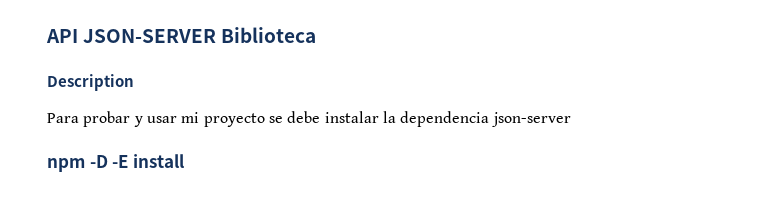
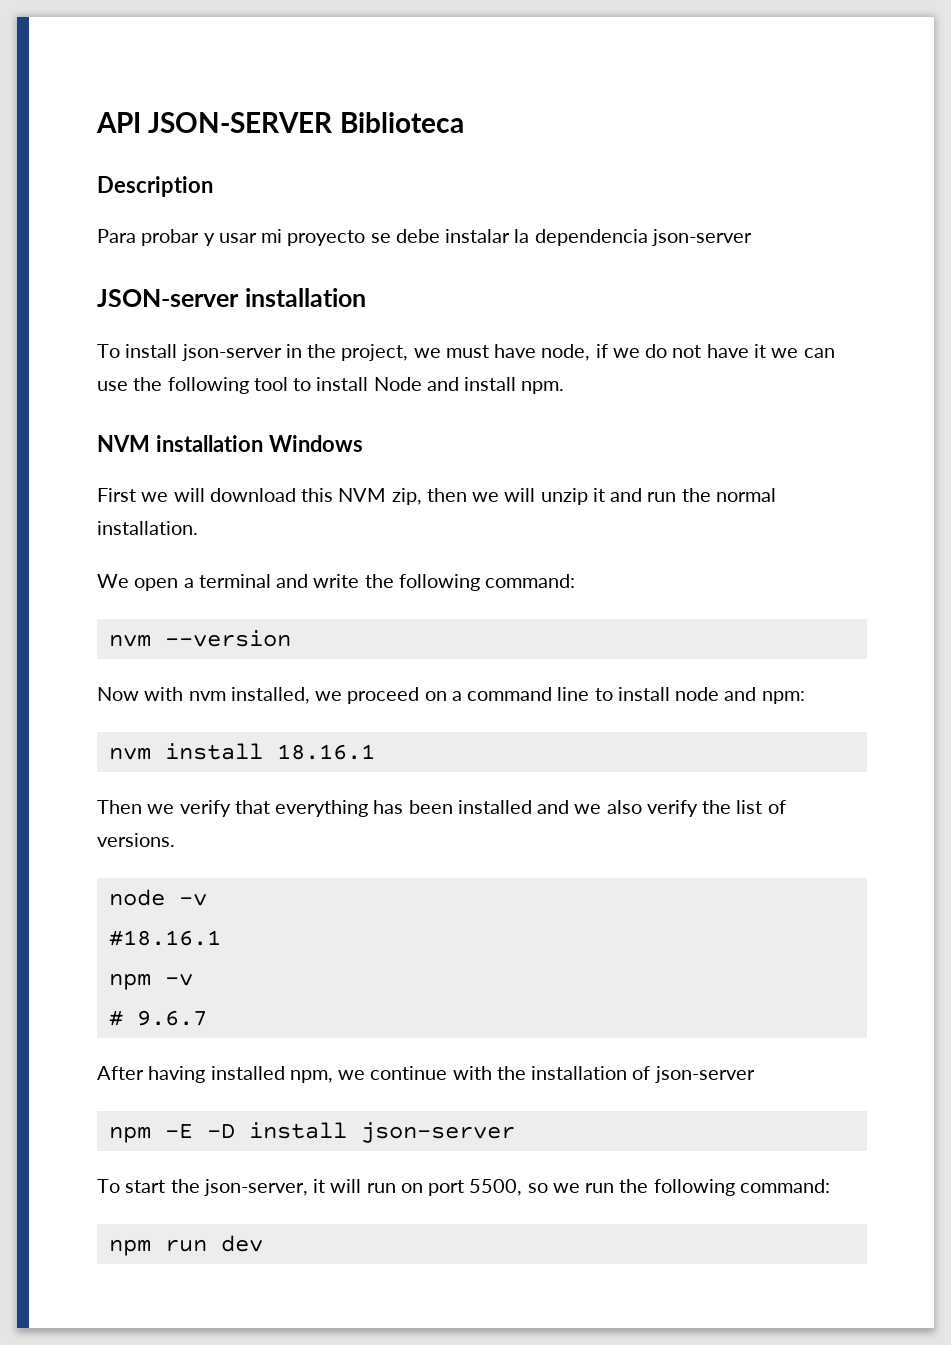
- npm -D -E install
+ JSON-server installation
+ To install json-server in the project, we must have node, if we do not have it we can use the following tool to install Node and install npm.
+ NVM installation Windows
+ First we will download this NVM zip, then we will unzip it and run the normal installation.
+ We open a terminal and write the following command:
+ nvm --version
+ Now with nvm installed, we proceed on a command line to install node and npm:
+ nvm install 18.16.1
+ Then we verify that everything has been installed and we also verify the list of versions.
+ node -v
+ #18.16.1
+ npm -v
+ # 9.6.7
+ After having installed npm, we continue with the installation of json-server
+ npm -E -D install json-server
+ To start the json-server, it will run on port 5500, so we run the following command:
+ npm run dev

